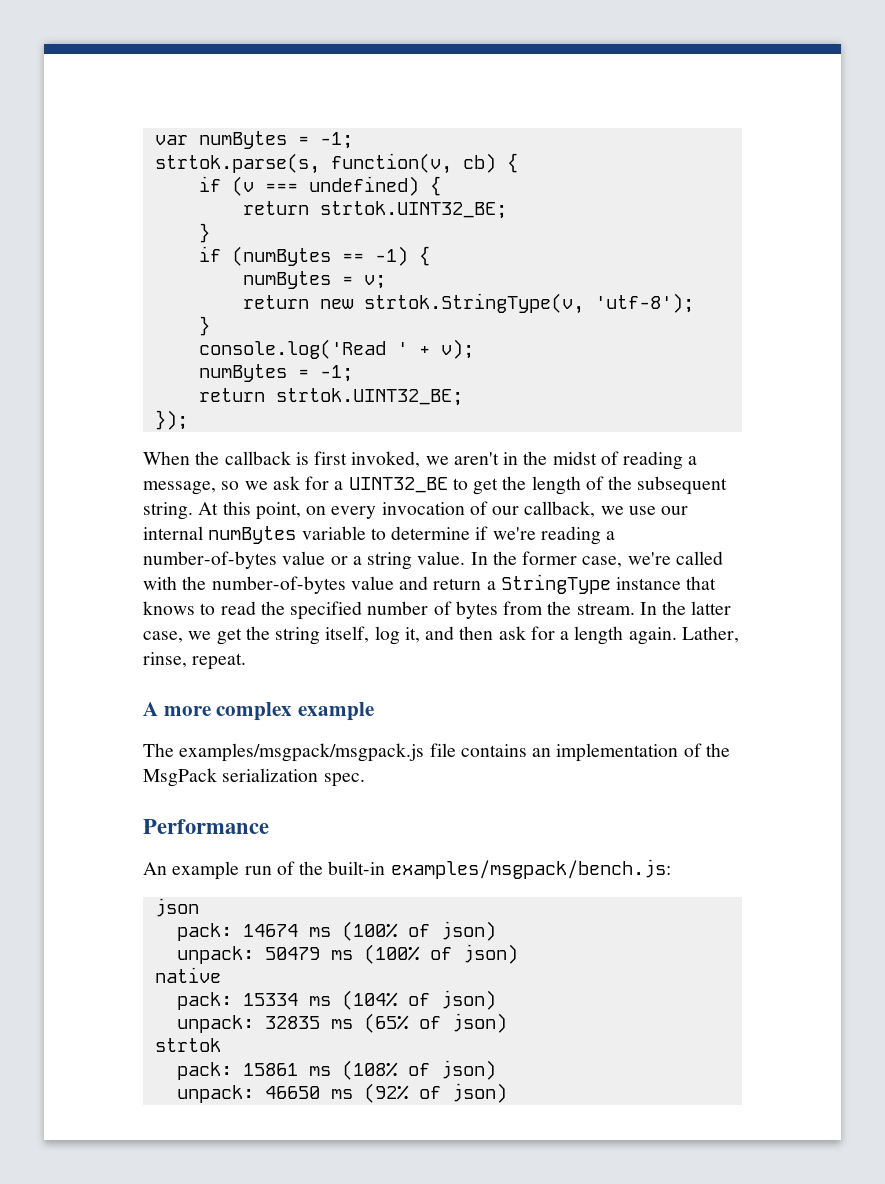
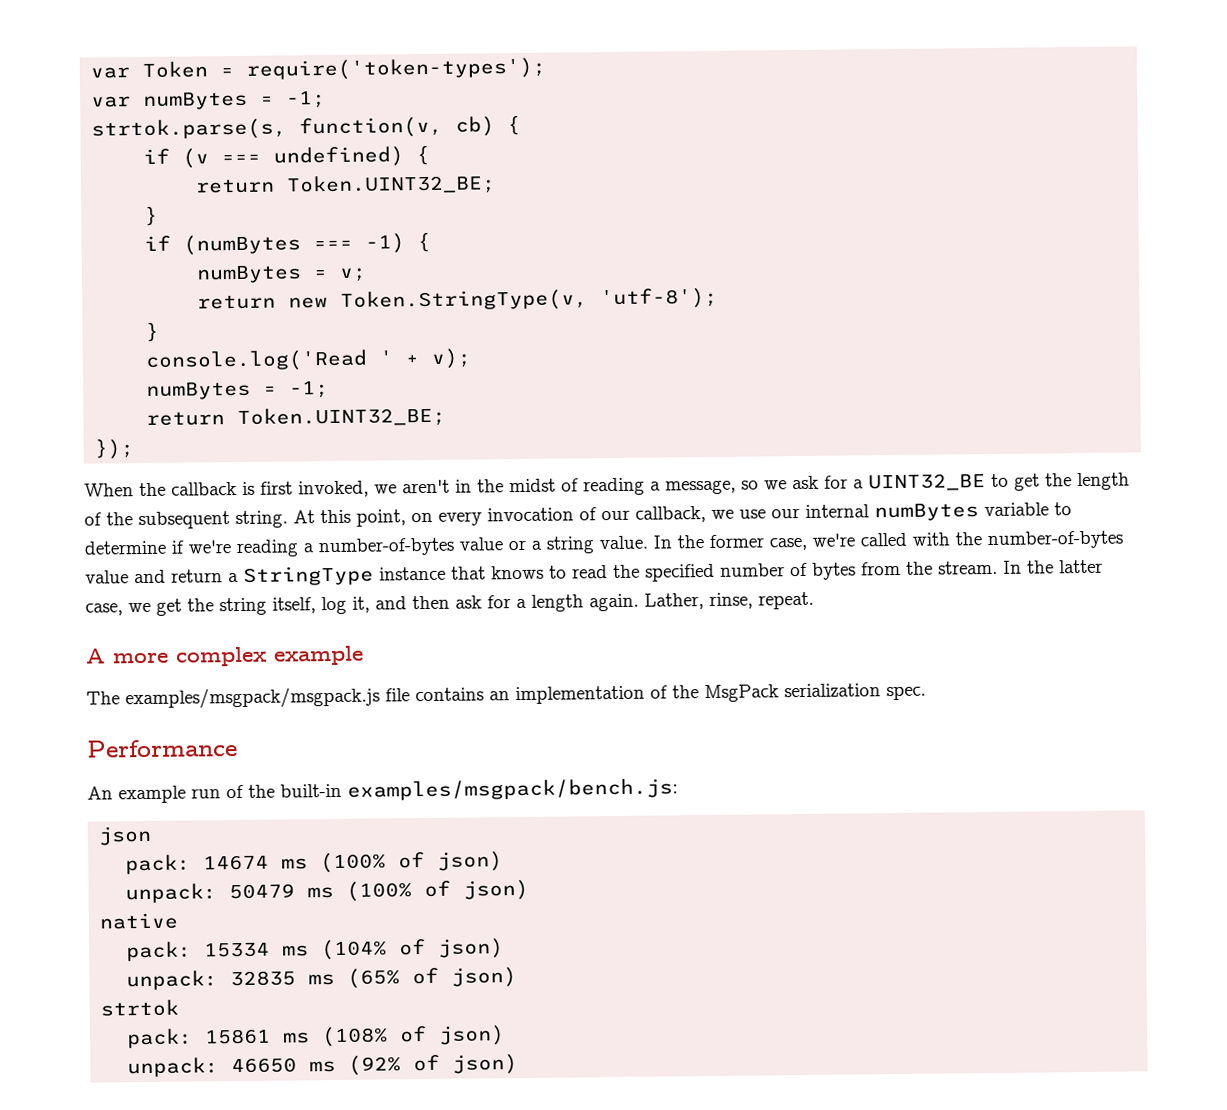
+ var Token = require('token-types');
  if (v === undefined) {
- return strtok.UINT32_BE;
+ return Token.UINT32_BE;
- if (numBytes == -1) {
+ if (numBytes === -1) {
- return new strtok.StringType(v, 'utf-8');
+ return new Token.StringType(v, 'utf-8');
  console.log('Read ' + v);
  numBytes = -1;
- return strtok.UINT32_BE;
+ return Token.UINT32_BE;

